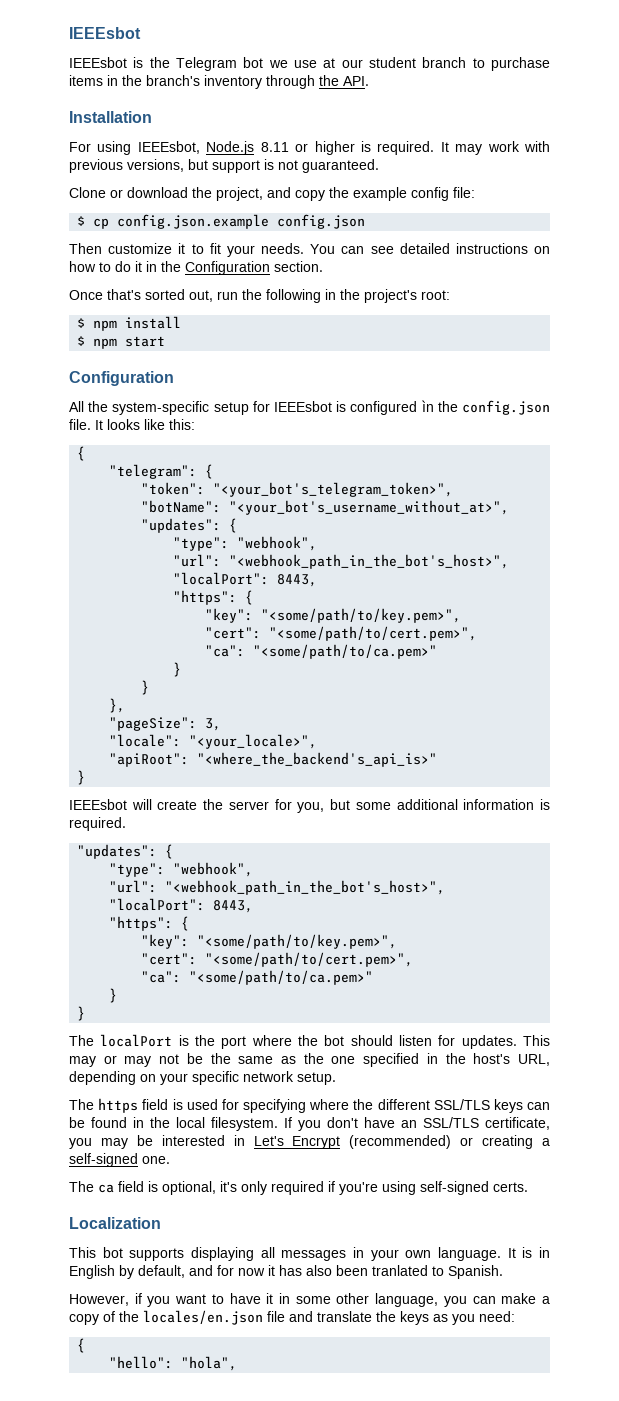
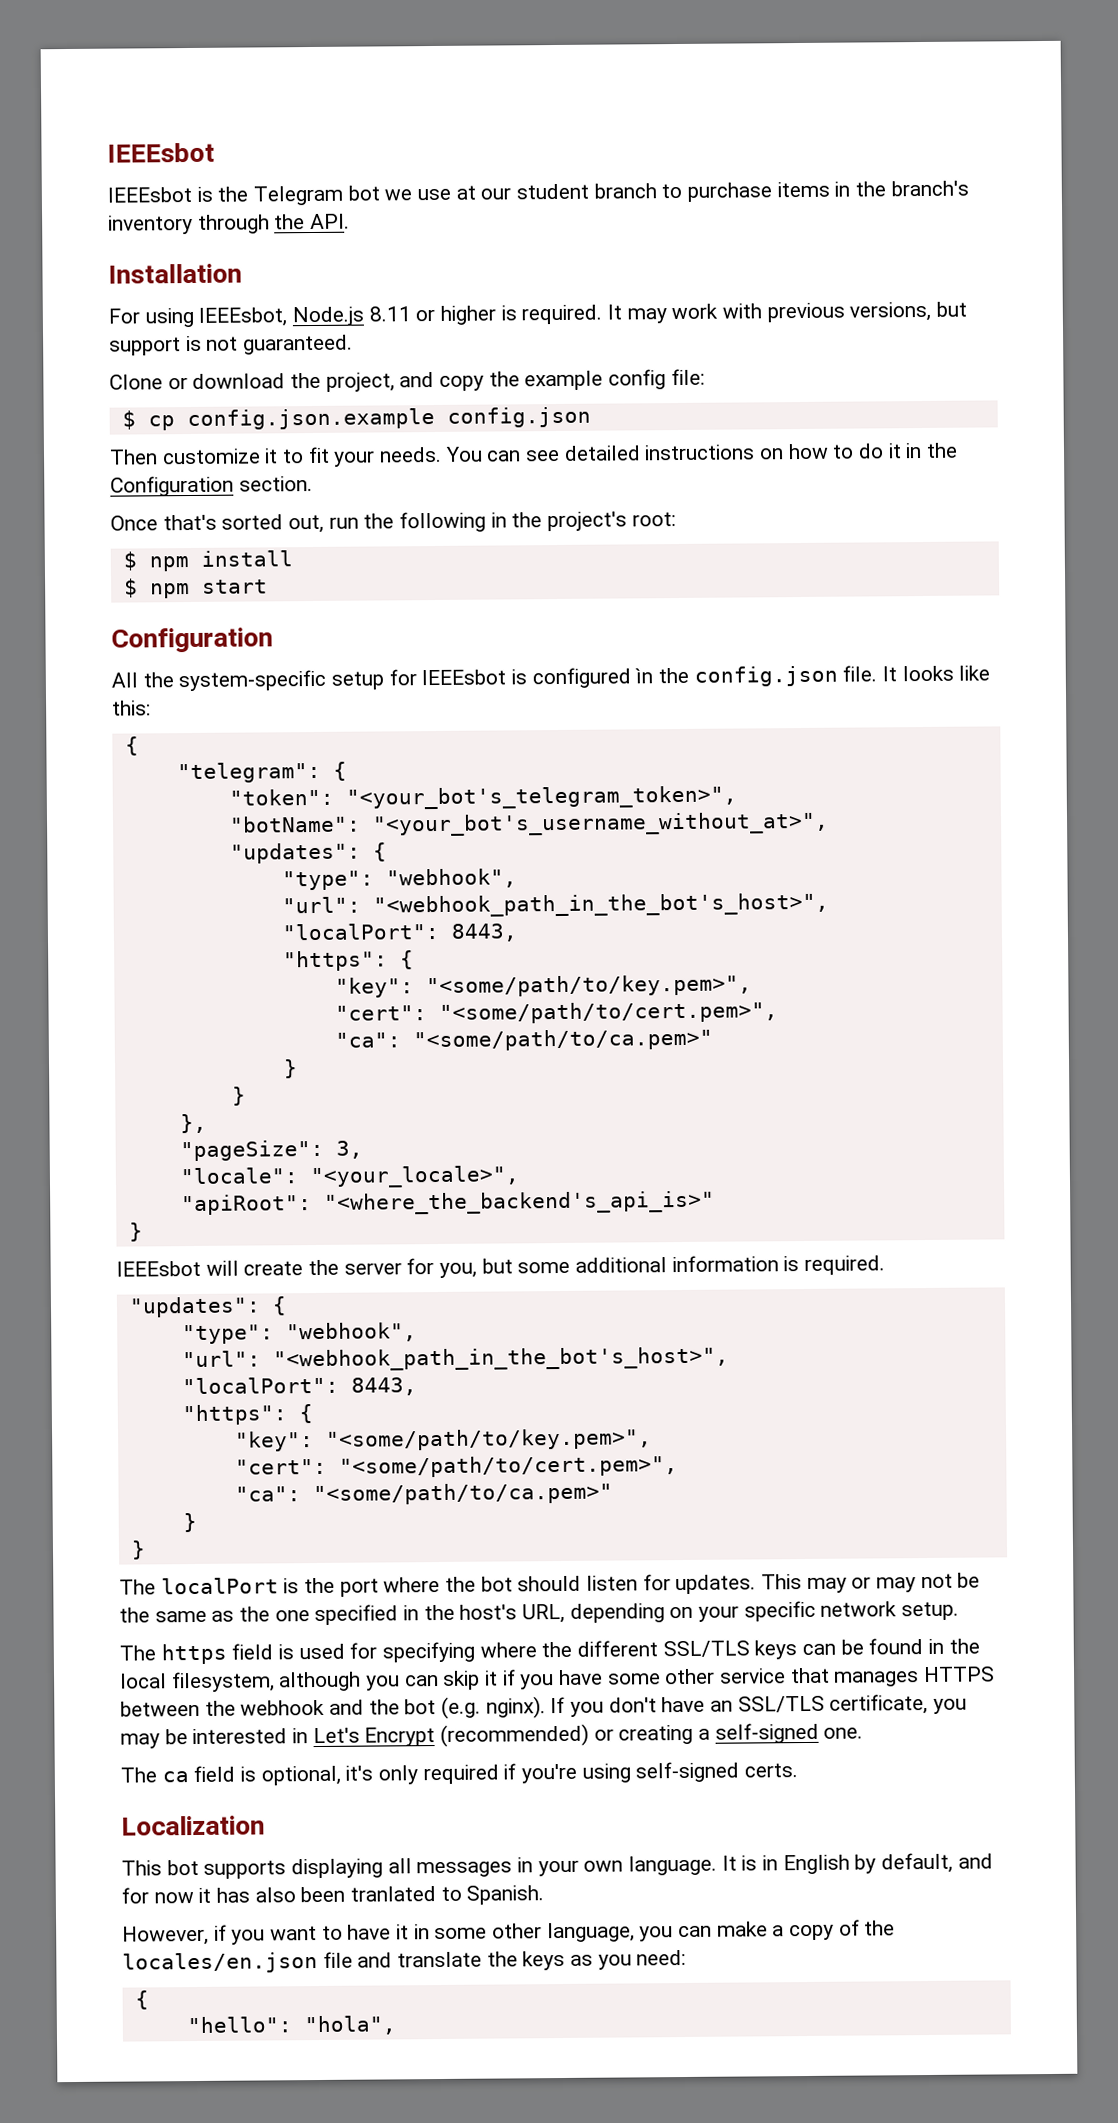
- The https field is used for specifying where the different SSL/TLS keys can be found in the local filesystem.
+ The https field is used for specifying where the different SSL/TLS keys can be found in the local filesystem, although you can skip it if you have some other service that manages HTTPS between the webhook and the bot (e.g. nginx).

